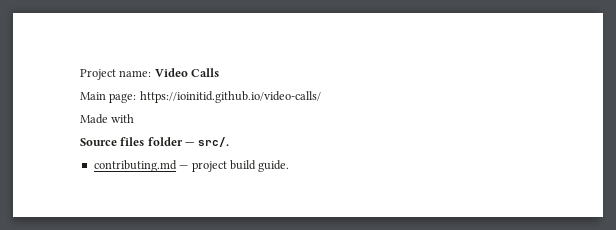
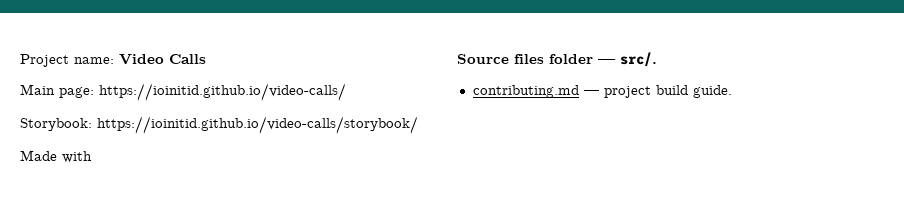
+ Storybook: https://ioinitid.github.io/video-calls/storybook/

